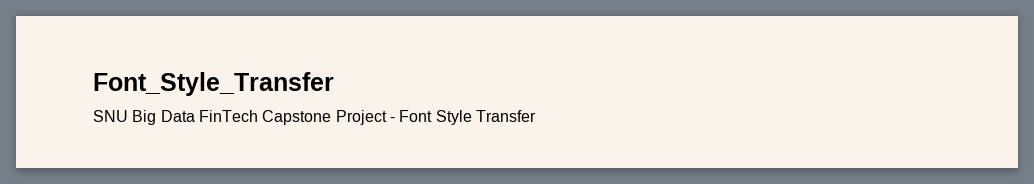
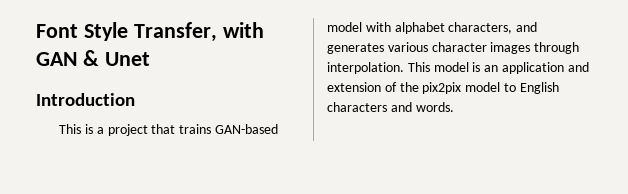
- Font_Style_Transfer
- SNU Big Data FinTech Capstone Project - Font Style Transfer
+ Font Style Transfer, with GAN & Unet
+ Introduction
+ This is a project that trains GAN-based model with alphabet characters, and generates various character images through interpolation. This model is an application and extension of the pix2pix model to English characters and words.

